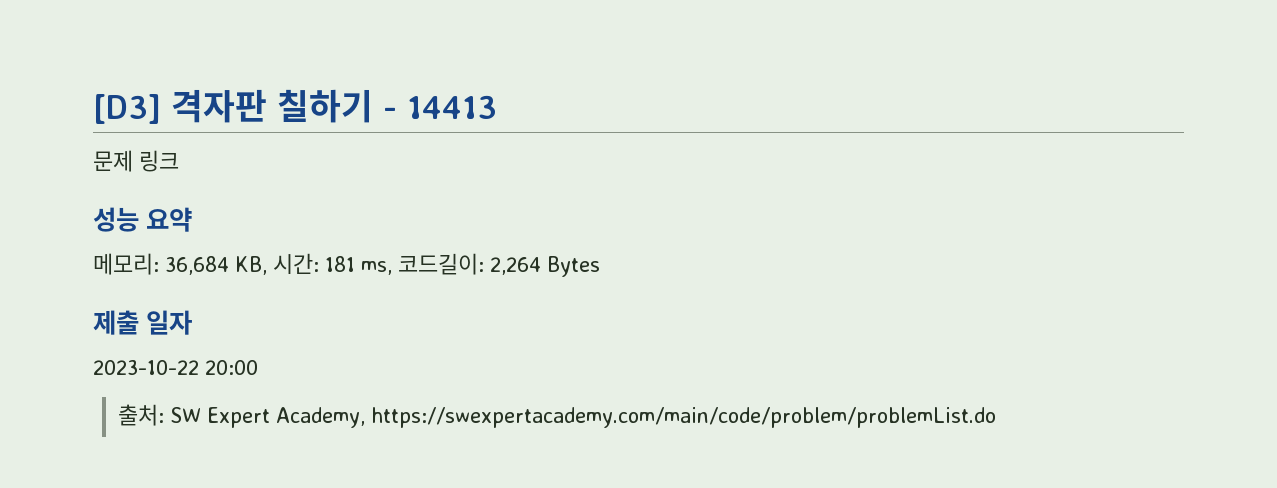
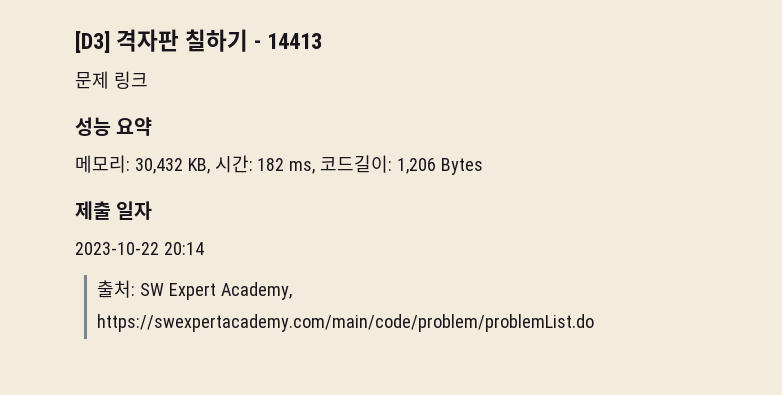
- 메모리: 36,684 KB, 시간: 181 ms, 코드길이: 2,264 Bytes
+ 메모리: 30,432 KB, 시간: 182 ms, 코드길이: 1,206 Bytes
- 2023-10-22 20:00
+ 2023-10-22 20:14

